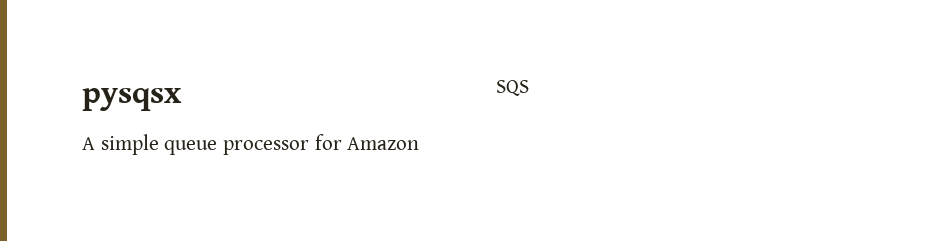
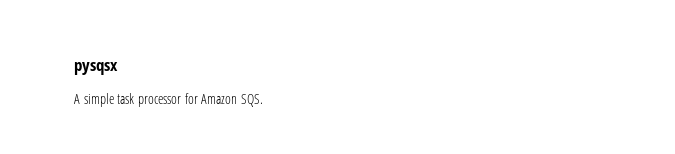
- A simple queue processor for Amazon SQS
+ A simple task processor for Amazon SQS.

